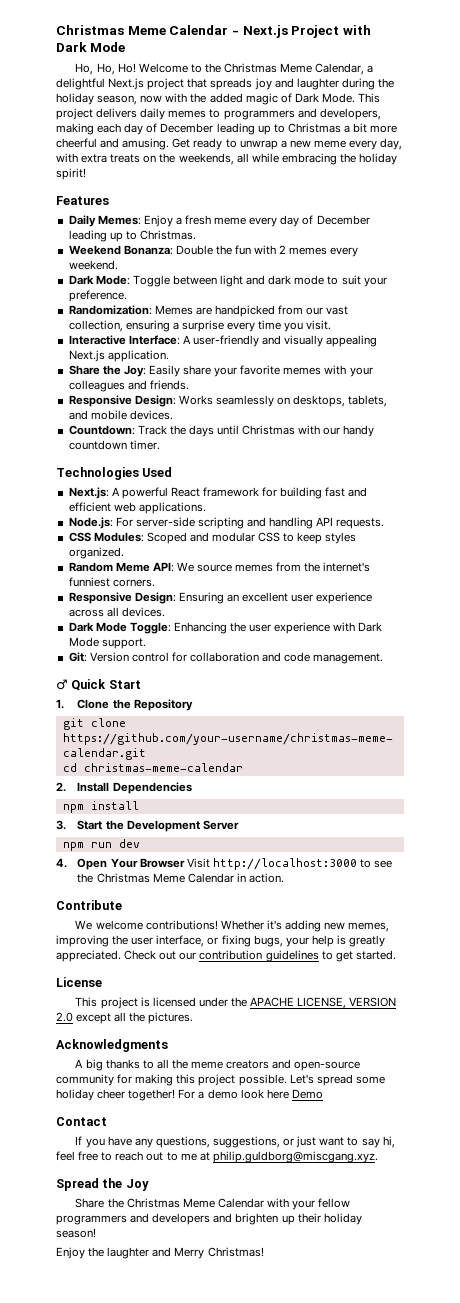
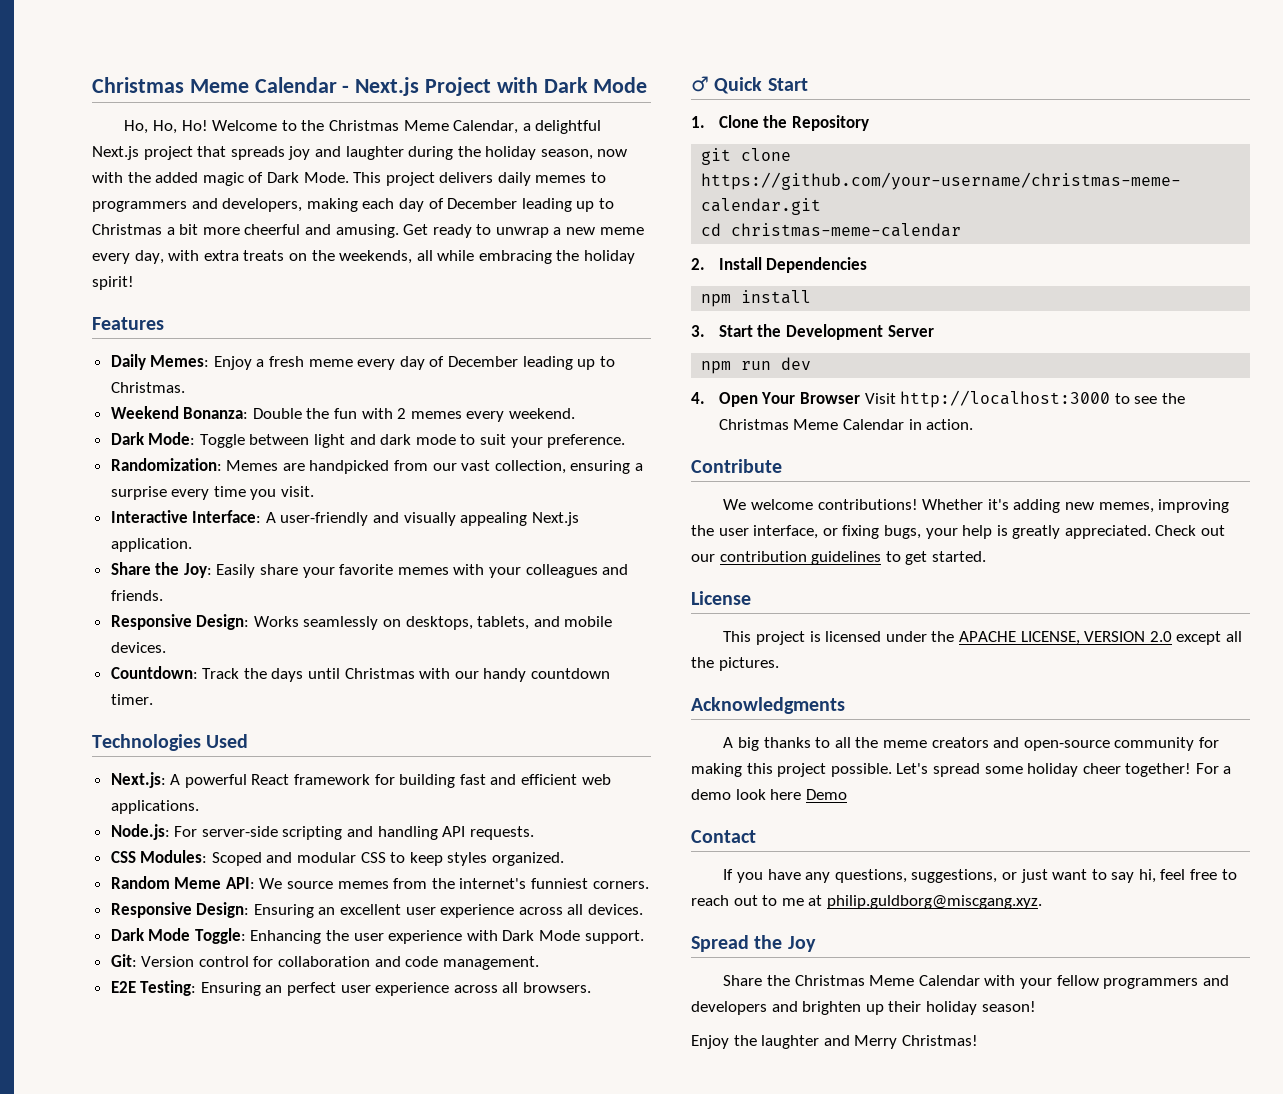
+ E2E Testing: Ensuring an perfect user experience across all browsers.

